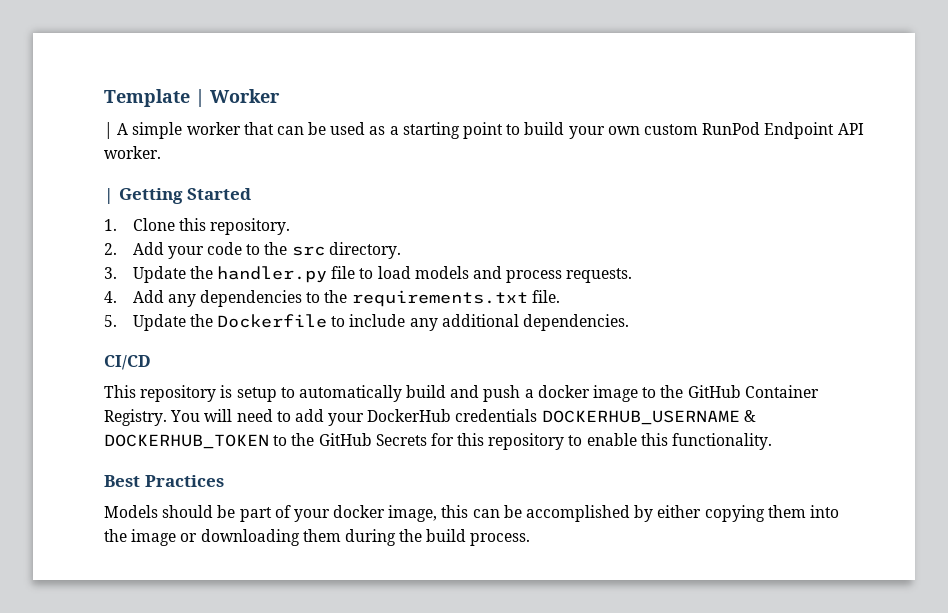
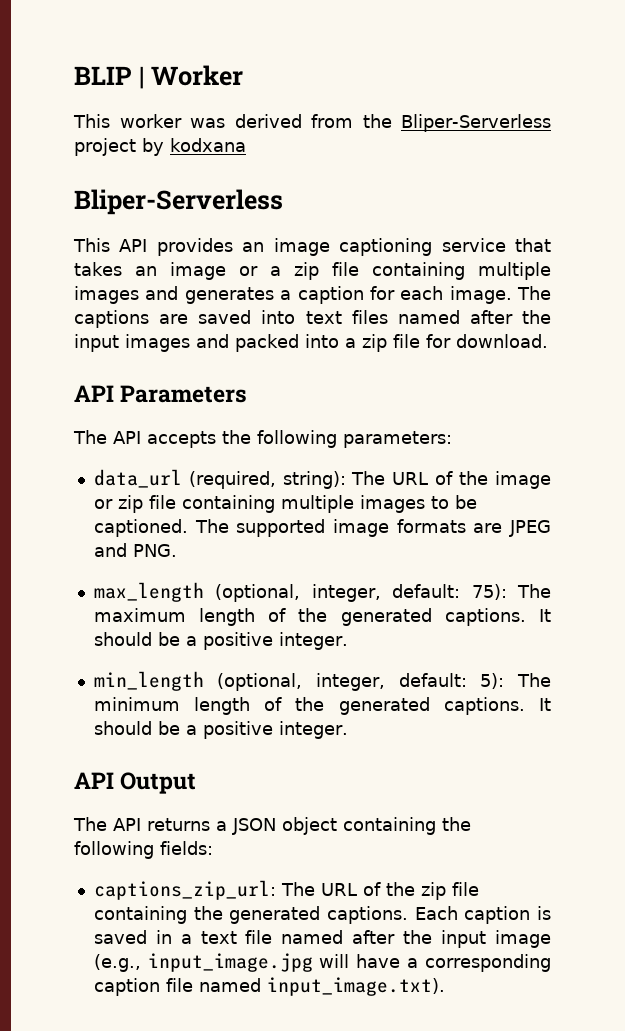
- Template | Worker
+ BLIP | Worker
- | A simple worker that can be used as a starting point to build your own custom RunPod Endpoint API worker.
- | Getting Started
- 1. Clone this repository.
- 2. Add your code to the src directory.
- 3. Update the handler.py file to load models and process requests.
- 4. Add any dependencies to the requirements.txt file.
- 5. Update the Dockerfile to include any additional dependencies.
- CI/CD
- This repository is setup to automatically build and push a docker image to the GitHub Container Registry. You will need to add your DockerHub credentials DOCKERHUB_USERNAME & DOCKERHUB_TOKEN to the GitHub Secrets for this repository to enable this functionality.
- Best Practices
- Models should be part of your docker image, this can be accomplished by either copying them into the image or downloading them during the build process.
+ This worker was derived from the Bliper-Serverless project by kodxana
+ Bliper-Serverless
+ This API provides an image captioning service that takes an image or a zip file containing multiple images and generates a caption for each image. The captions are saved into text files named after the input images and packed into a zip file for download.
+ API Parameters
+ The API accepts the following parameters:
+ data_url (required, string): The URL of the image or zip file containing multiple images to be captioned. The supported image formats are JPEG and PNG.
+ max_length (optional, integer, default: 75): The maximum length of the generated captions. It should be a positive integer.
+ min_length (optional, integer, default: 5): The minimum length of the generated captions. It should be a positive integer.
+ API Output
+ The API returns a JSON object containing the following fields:
+ captions_zip_url: The URL of the zip file containing the generated captions. Each caption is saved in a text file named after the input image (e.g., input_image.jpg will have a corresponding caption file named input_image.txt).

